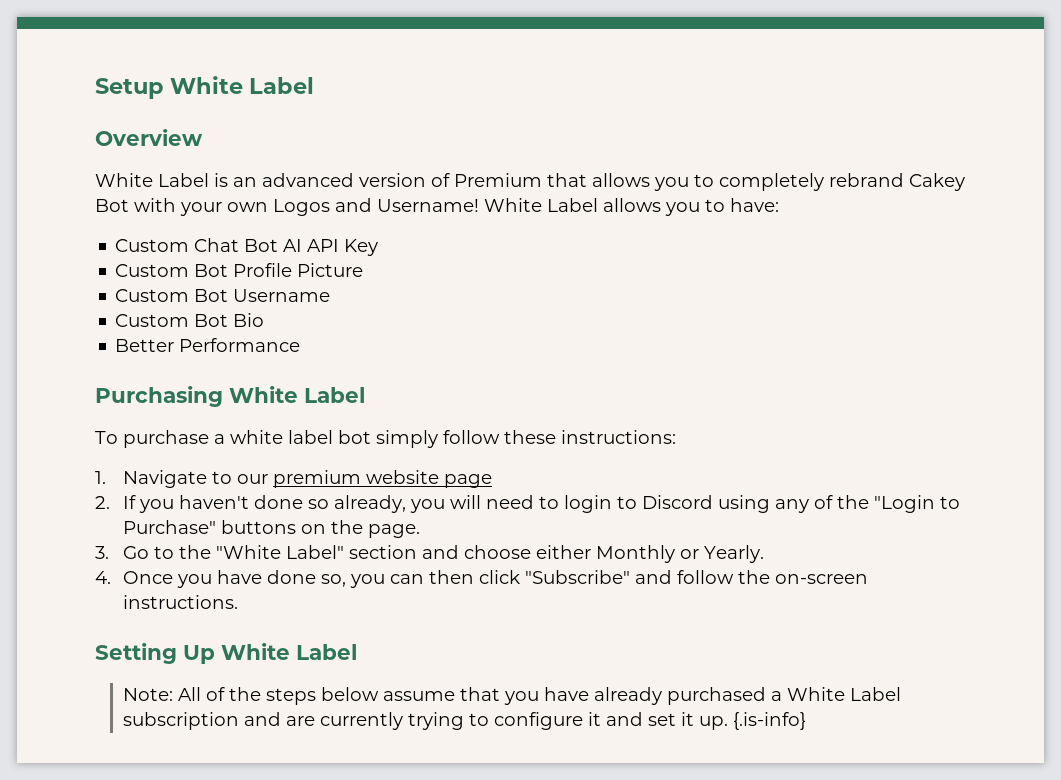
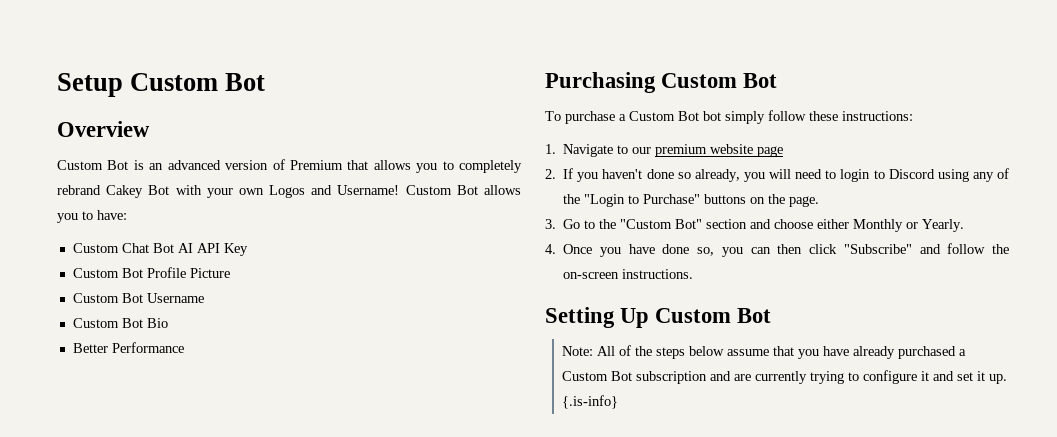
- Setup White Label
+ Setup Custom Bot
- White Label is an advanced version of Premium that allows you to completely rebrand Cakey Bot with your own Logos and Username!
+ Custom Bot is an advanced version of Premium that allows you to completely rebrand Cakey Bot with your own Logos and Username!
- White Label allows you to have:
+ Custom Bot allows you to have:
- Purchasing White Label
+ Purchasing Custom Bot
- To purchase a white label bot simply follow these instructions:
+ To purchase a Custom Bot bot simply follow these instructions:
- 3. Go to the "White Label" section and choose either Monthly or Yearly.
+ 3. Go to the "Custom Bot" section and choose either Monthly or Yearly.
- Setting Up White Label
+ Setting Up Custom Bot
- Note: All of the steps below assume that you have already purchased a White Label subscription and are currently trying to configure it and set it up.
+ Note: All of the steps below assume that you have already purchased a Custom Bot subscription and are currently trying to configure it and set it up.

